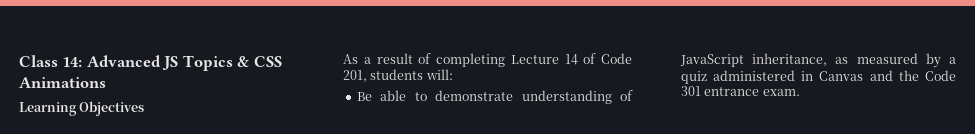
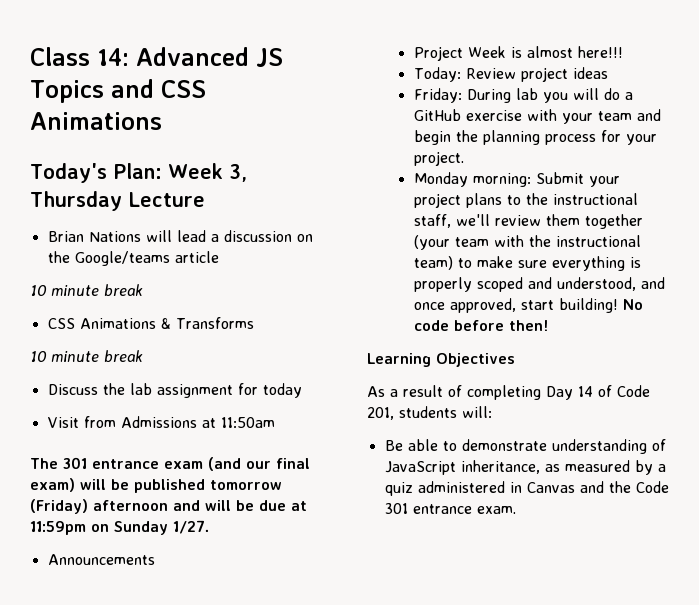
- Class 14: Advanced JS Topics & CSS Animations
+ Class 14: Advanced JS Topics and CSS Animations
+ Today's Plan: Week 3, Thursday Lecture
+ Brian Nations will lead a discussion on the Google/teams article
+ 10 minute break
+ CSS Animations & Transforms
+ 10 minute break
+ Discuss the lab assignment for today
+ Visit from Admissions at 11:50am
+ The 301 entrance exam (and our final exam) will be published tomorrow (Friday) afternoon and will be due at 11:59pm on Sunday 1/27.
+ Announcements
+ Project Week is almost here!!!
+ Today: Review project ideas
+ Friday: During lab you will do a GitHub exercise with your team and begin the planning process for your project.
+ Monday morning: Submit your project plans to the instructional staff, we'll review them together (your team with the instructional team) to make sure everything is properly scoped and understood, and once approved, start building! No code before then!
- As a result of completing Lecture 14 of Code 201, students will:
+ As a result of completing Day 14 of Code 201, students will:

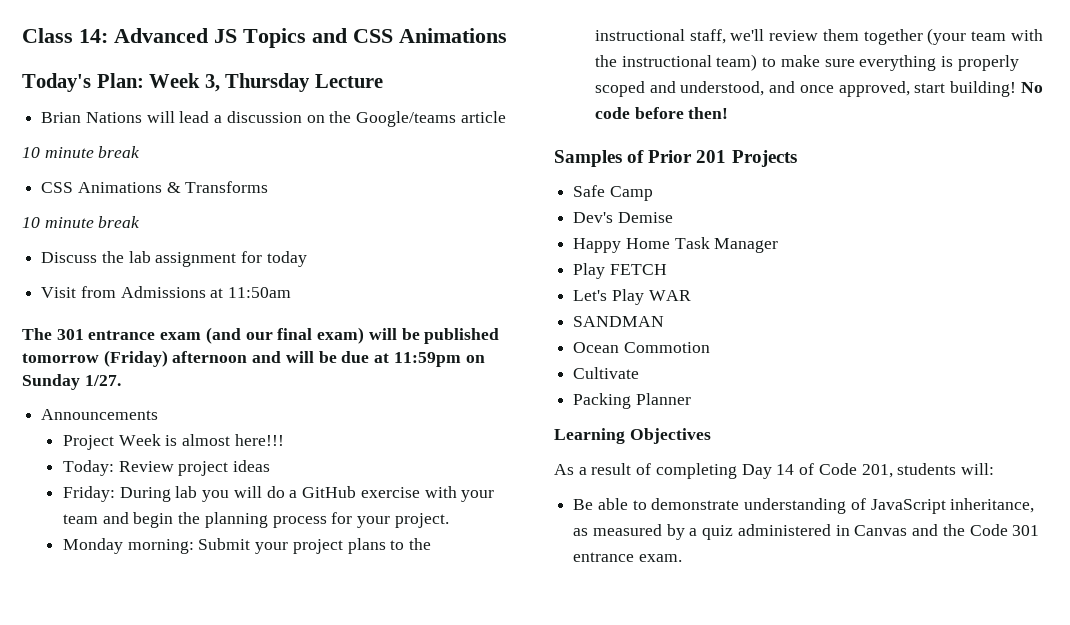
+ Samples of Prior 201 Projects
+ Safe Camp
+ Dev's Demise
+ Happy Home Task Manager
+ Play FETCH
+ Let's Play WAR
+ SANDMAN
+ Ocean Commotion
+ Cultivate
+ Packing Planner

